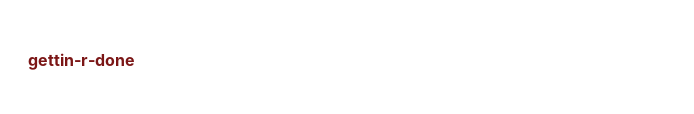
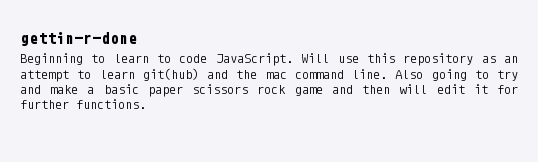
+ Beginning to learn to code JavaScript. Will use this repository as an attempt to learn git(hub) and the mac command line. Also going to try and make a basic paper scissors rock game and then will edit it for further functions.

